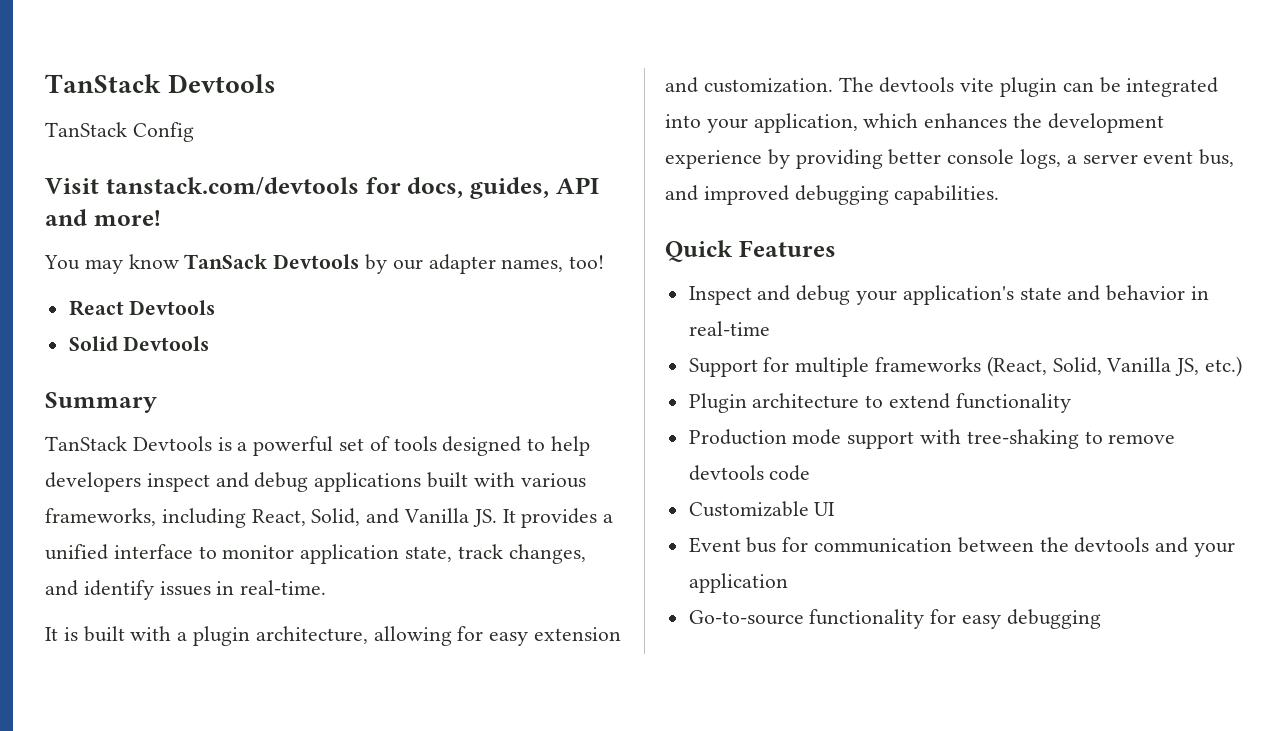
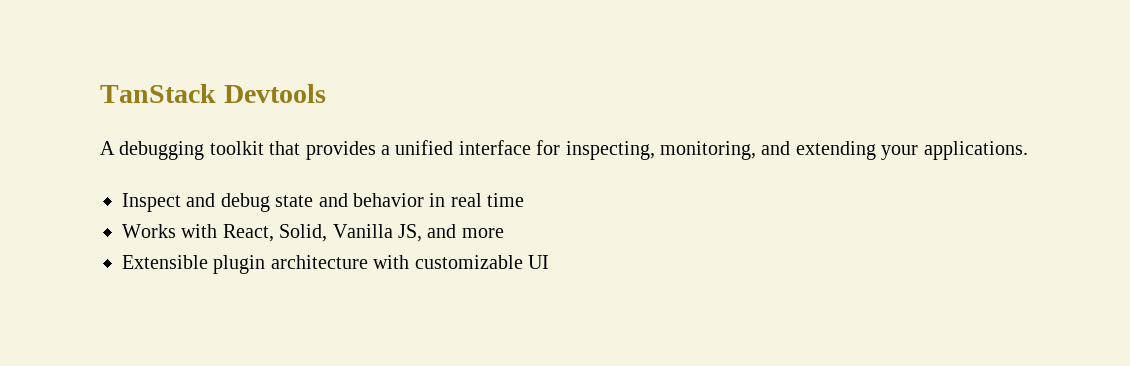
- TanStack Config
- Visit tanstack.com/devtools for docs, guides, API and more!
- You may know TanSack Devtools by our adapter names, too!
- React Devtools
- Solid Devtools
- Summary
- TanStack Devtools is a powerful set of tools designed to help developers inspect and debug applications built with various frameworks, including React, Solid, and Vanilla JS. It provides a unified interface to monitor application state, track changes, and identify issues in real-time.
- It is built with a plugin architecture, allowing for easy extension and customization. The devtools vite plugin can be integrated into your application, which enhances the development experience by providing better console logs, a server event bus, and improved debugging capabilities.
- Quick Features
+ A debugging toolkit that provides a unified interface for inspecting, monitoring, and extending your applications.
- Inspect and debug your application's state and behavior in real-time
- Support for multiple frameworks (React, Solid, Vanilla JS, etc.)
- Plugin architecture to extend functionality
- Production mode support with tree-shaking to remove devtools code
- Customizable UI
- Event bus for communication between the devtools and your application
- Go-to-source functionality for easy debugging
+ Inspect and debug state and behavior in real time
+ Works with React, Solid, Vanilla JS, and more
+ Extensible plugin architecture with customizable UI

